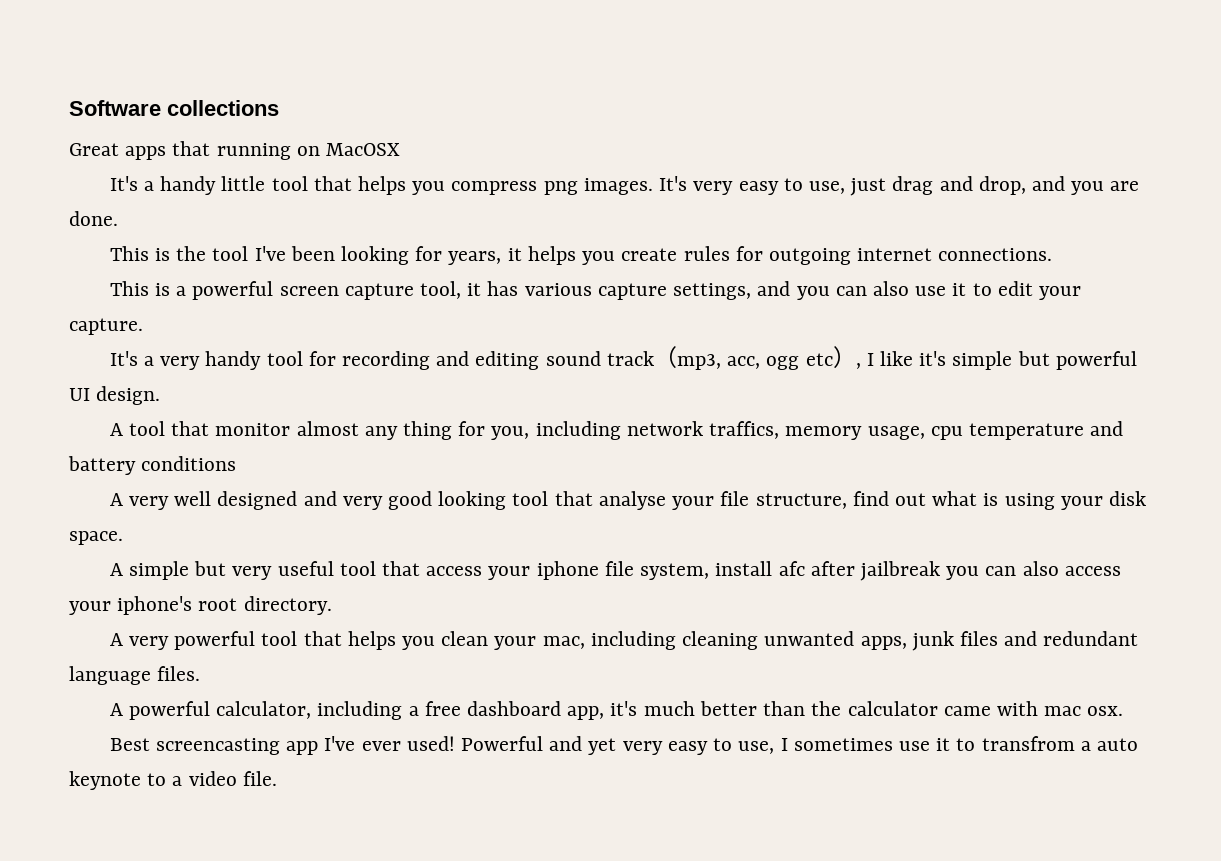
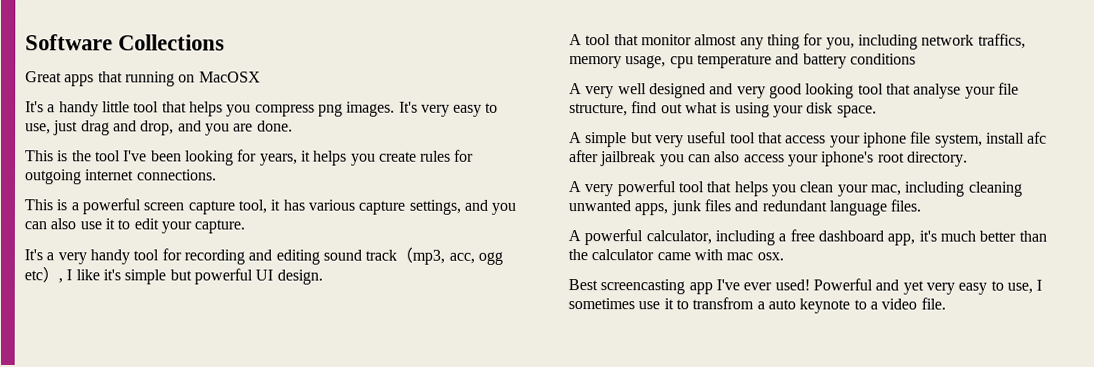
- Software collections
+ Software Collections

